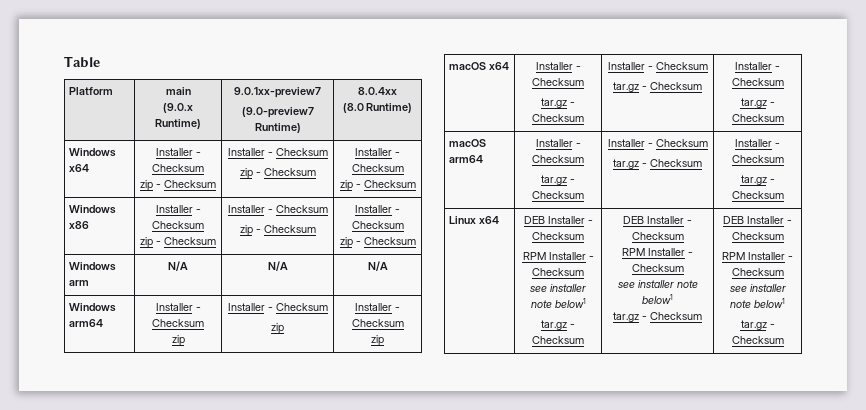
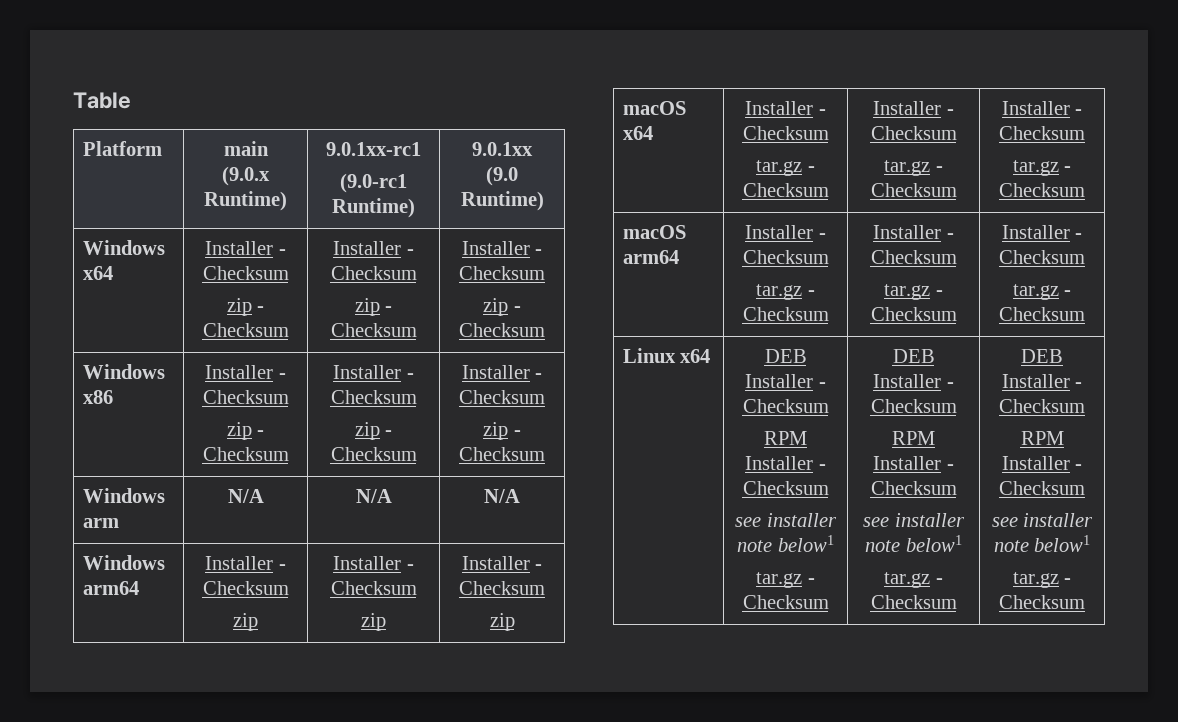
  Platform | main
- (9.0.x Runtime) | 9.0.1xx-preview7
- (9.0-preview7 Runtime) | 8.0.4xx
- (8.0 Runtime)
+ (9.0.x Runtime) | 9.0.1xx-rc1
+ (9.0-rc1 Runtime) | 9.0.1xx
+ (9.0 Runtime)

